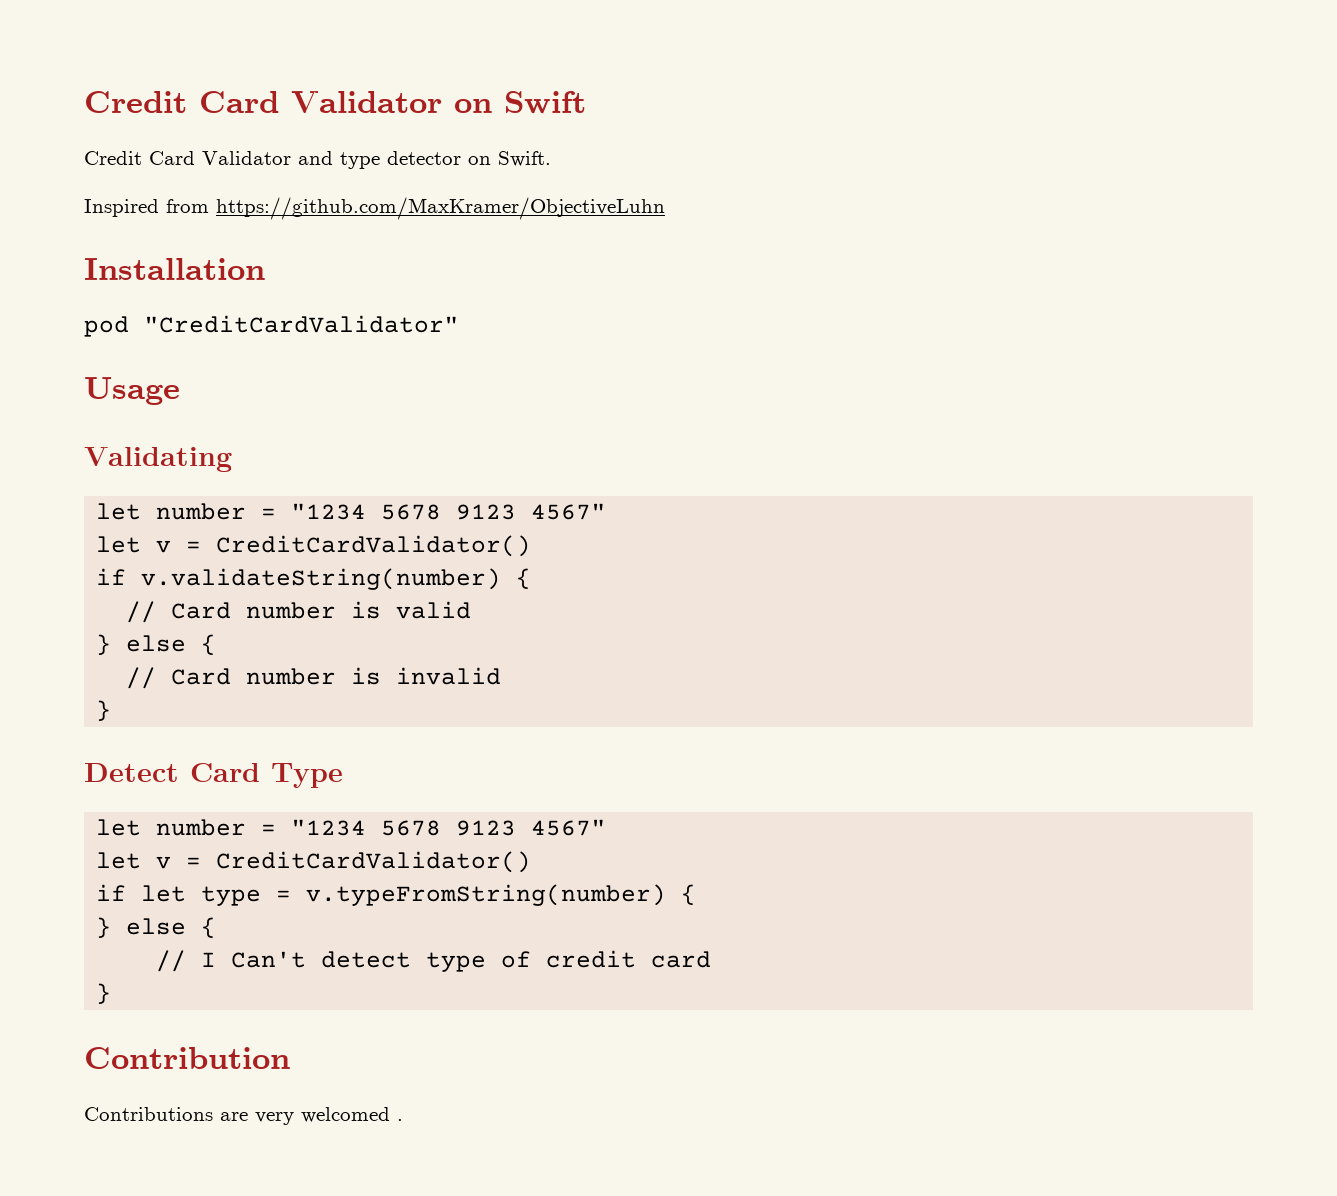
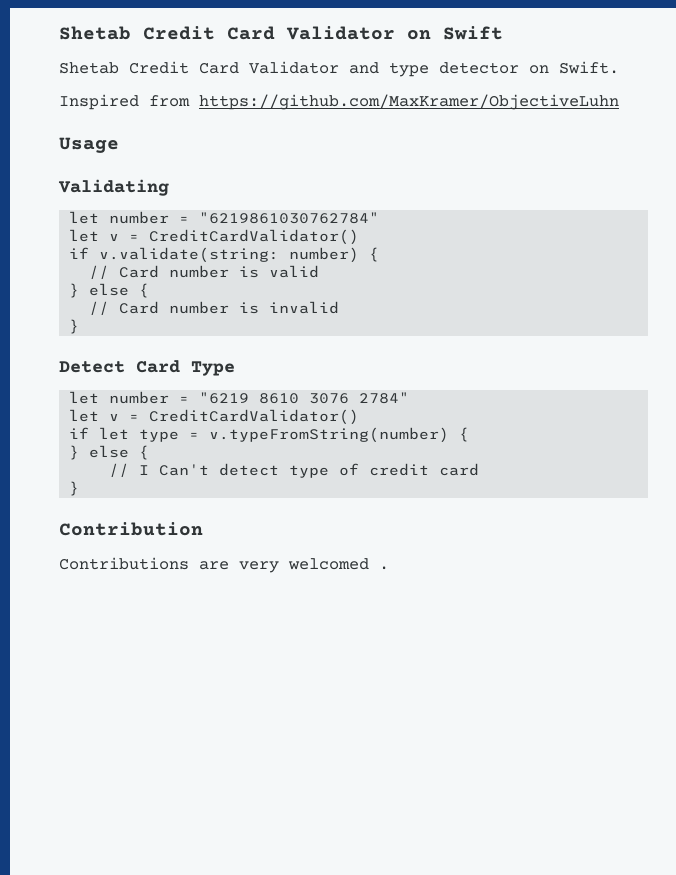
- Credit Card Validator on Swift
+ Shetab Credit Card Validator on Swift
- Credit Card Validator and type detector on Swift.
+ Shetab Credit Card Validator and type detector on Swift.
- Installation
- pod "CreditCardValidator"
  Validating
- let number = "1234 5678 9123 4567"
+ let number = "6219861030762784"
  let v = CreditCardValidator()
- if v.validateString(number) {
+ if v.validate(string: number) {
  Detect Card Type
- let number = "1234 5678 9123 4567"
+ let number = "6219 8610 3076 2784"

